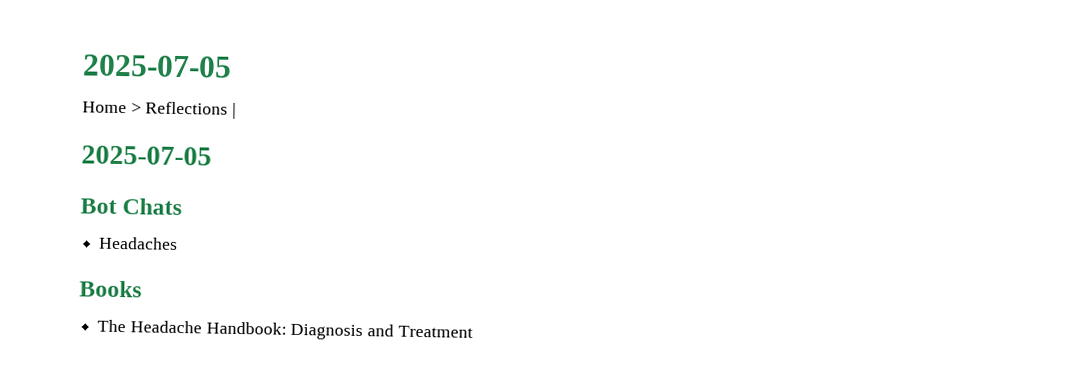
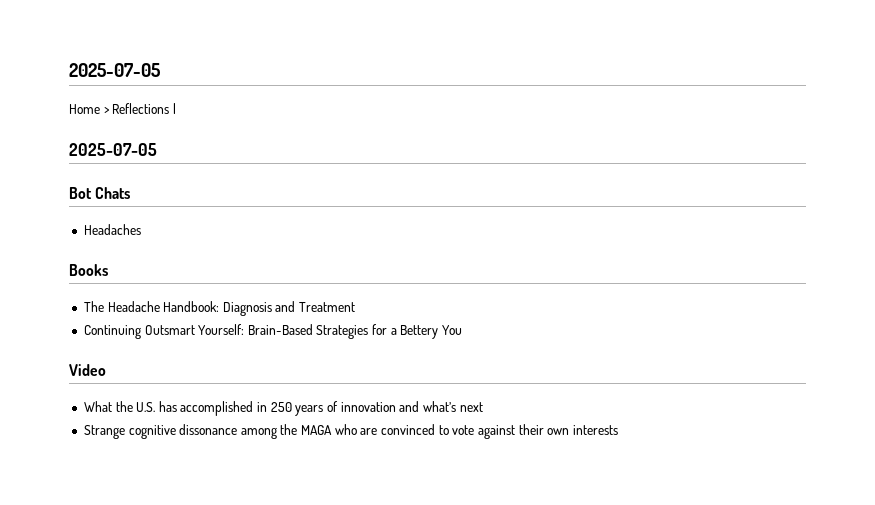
+ Continuing Outsmart Yourself: Brain-Based Strategies for a Bettery You
+ Video
+ What the U.S. has accomplished in 250 years of innovation and what’s next
+ Strange cognitive dissonance among the MAGA who are convinced to vote against their own interests

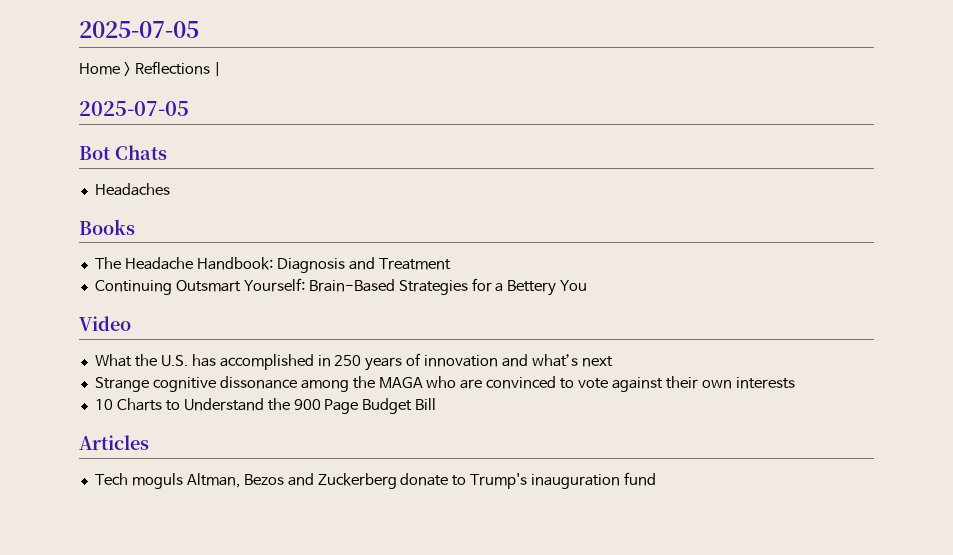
+ 10 Charts to Understand the 900 Page Budget Bill
+ Articles
+ Tech moguls Altman, Bezos and Zuckerberg donate to Trump's inauguration fund

